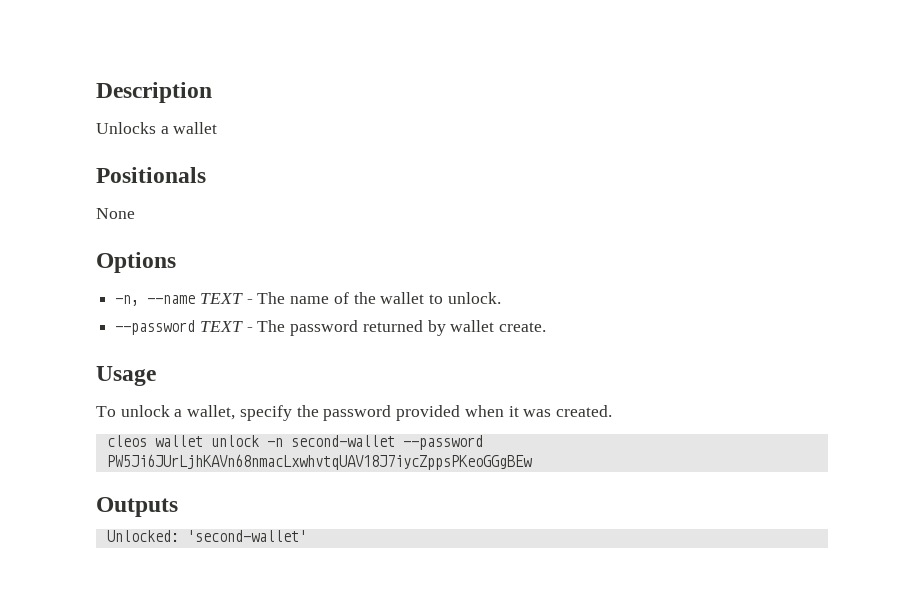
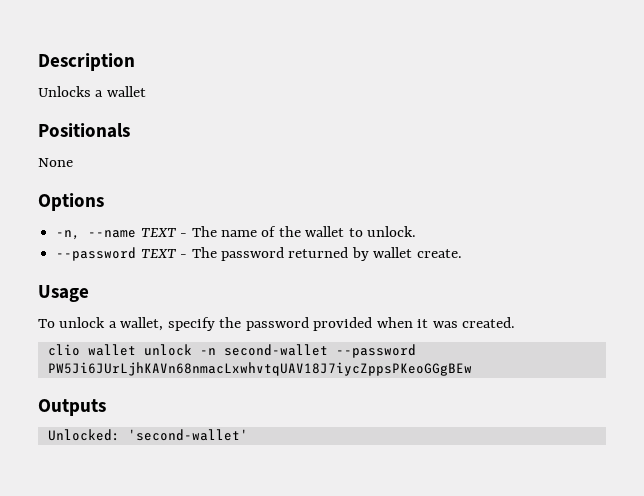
- cleos wallet unlock -n second-wallet --password PW5Ji6JUrLjhKAVn68nmacLxwhvtqUAV18J7iycZppsPKeoGGgBEw
+ clio wallet unlock -n second-wallet --password PW5Ji6JUrLjhKAVn68nmacLxwhvtqUAV18J7iycZppsPKeoGGgBEw

